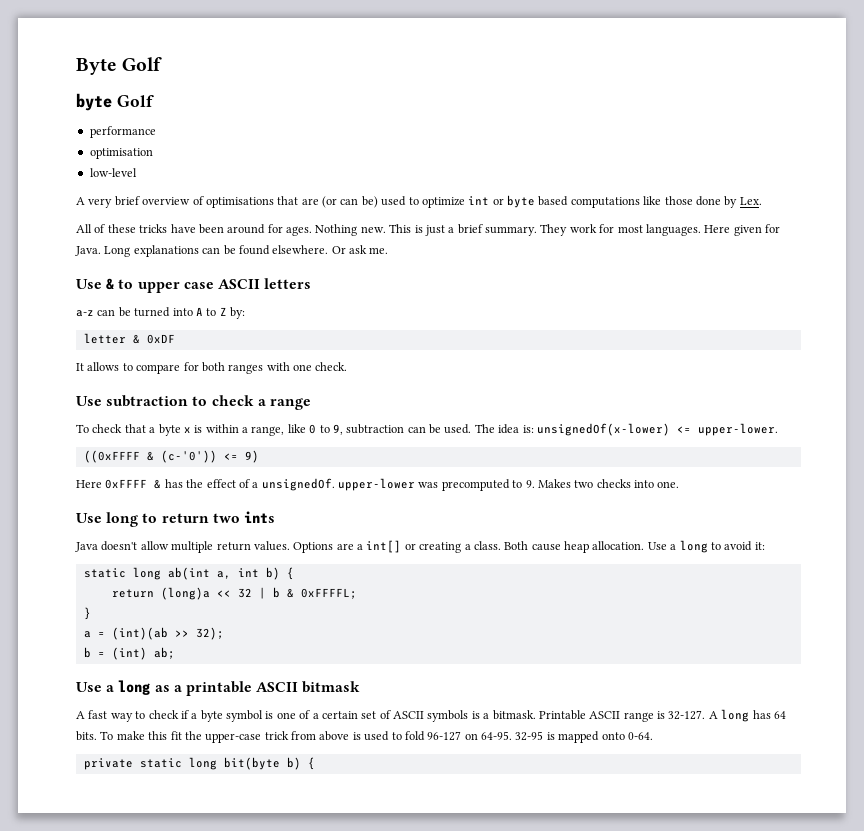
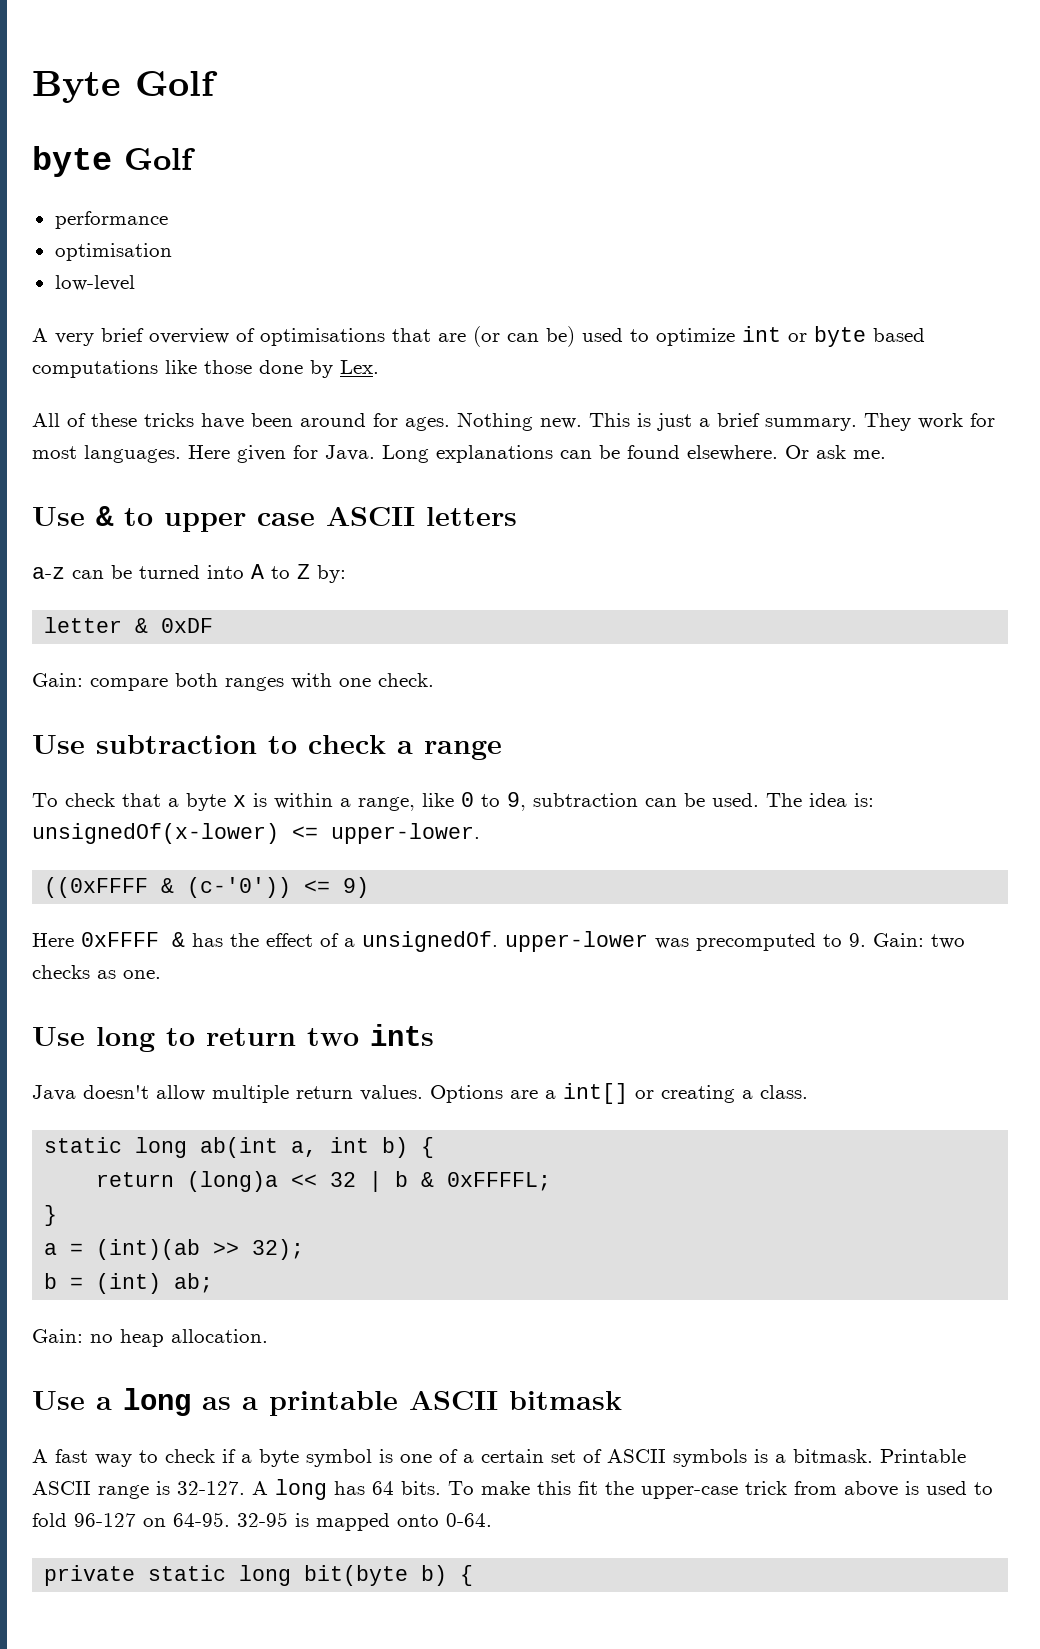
- It allows to compare for both ranges with one check.
+ Gain: compare both ranges with one check.
- Here 0xFFFF & has the effect of a unsignedOf. upper-lower was precomputed to 9. Makes two checks into one.
+ Here 0xFFFF & has the effect of a unsignedOf. upper-lower was precomputed to 9. Gain: two checks as one.
- Both cause heap allocation. Use a long to avoid it:
+ Gain: no heap allocation.

